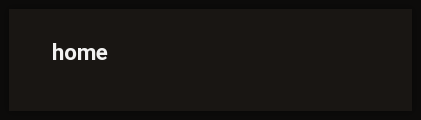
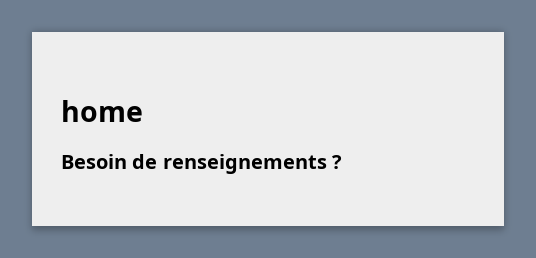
+ Besoin de renseignements ?

